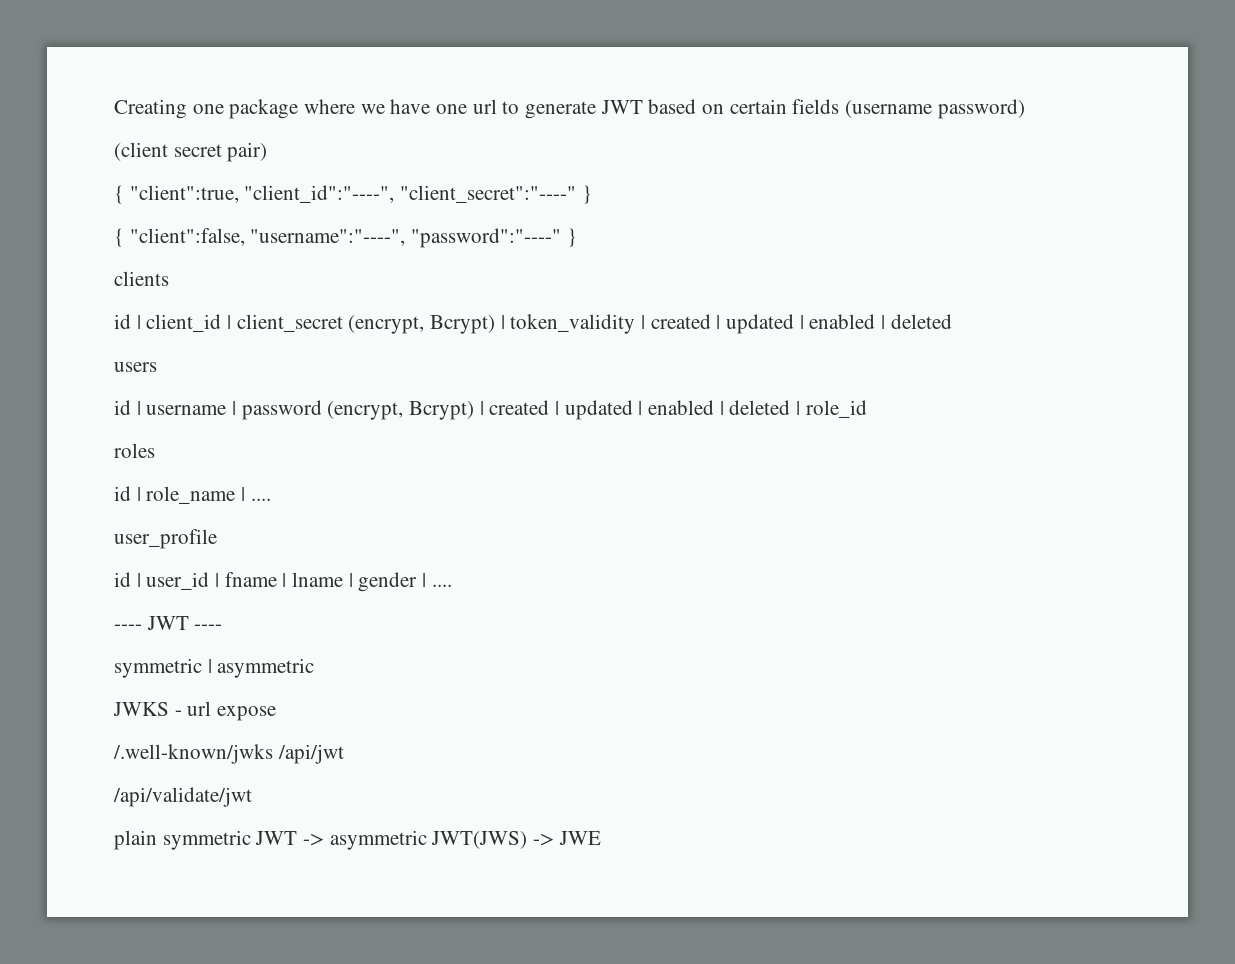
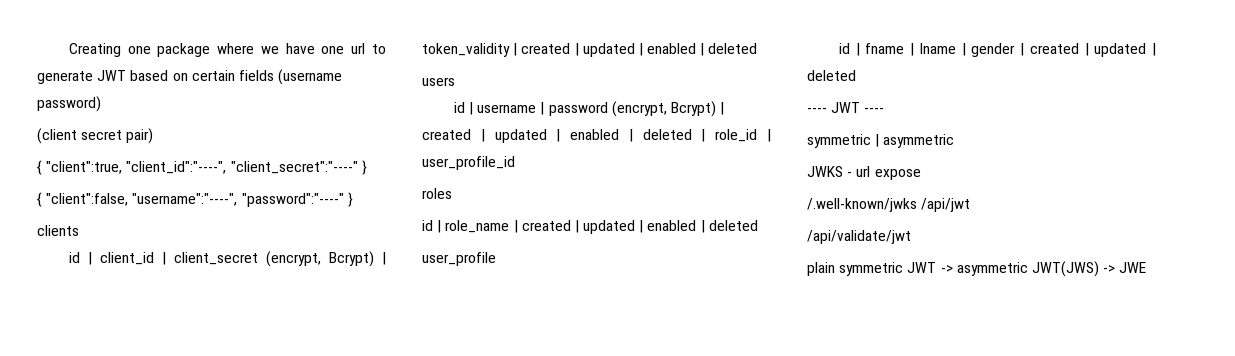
- id | username | password (encrypt, Bcrypt) | created | updated | enabled | deleted | role_id
+ id | username | password (encrypt, Bcrypt) | created | updated | enabled | deleted | role_id | user_profile_id
- id | role_name | ....
+ id | role_name | created | updated | enabled | deleted
- id | user_id | fname | lname | gender | ....
+ id | fname | lname | gender | created | updated | deleted

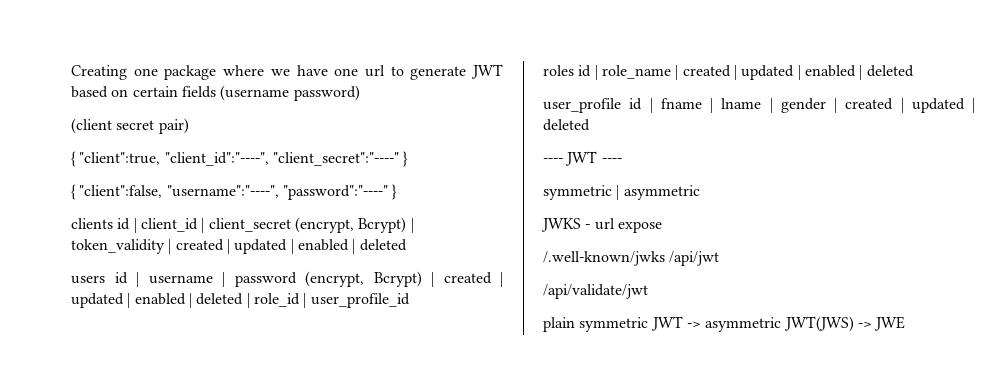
- clients
- id | client_id | client_secret (encrypt, Bcrypt) | token_validity | created | updated | enabled | deleted
+ clients id | client_id | client_secret (encrypt, Bcrypt) | token_validity | created | updated | enabled | deleted
- users
- id | username | password (encrypt, Bcrypt) | created | updated | enabled | deleted | role_id | user_profile_id
+ users id | username | password (encrypt, Bcrypt) | created | updated | enabled | deleted | role_id | user_profile_id
- roles
- id | role_name | created | updated | enabled | deleted
+ roles id | role_name | created | updated | enabled | deleted
- user_profile
- id | fname | lname | gender | created | updated | deleted
+ user_profile id | fname | lname | gender | created | updated | deleted

